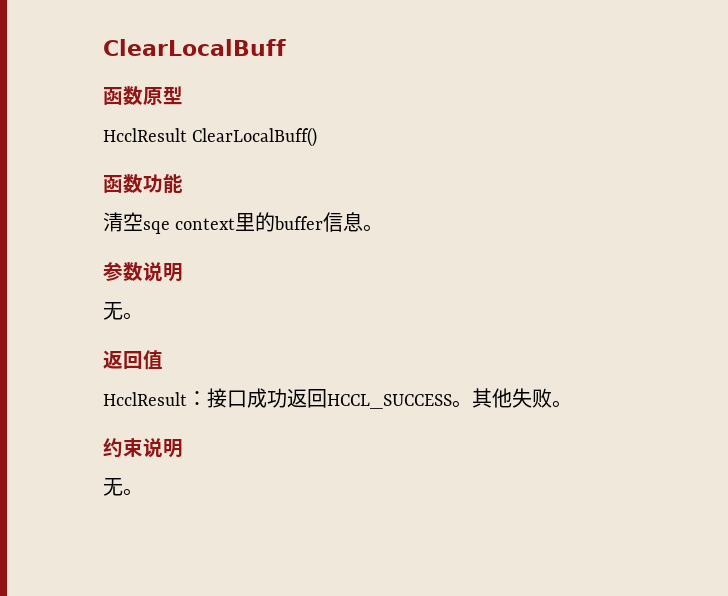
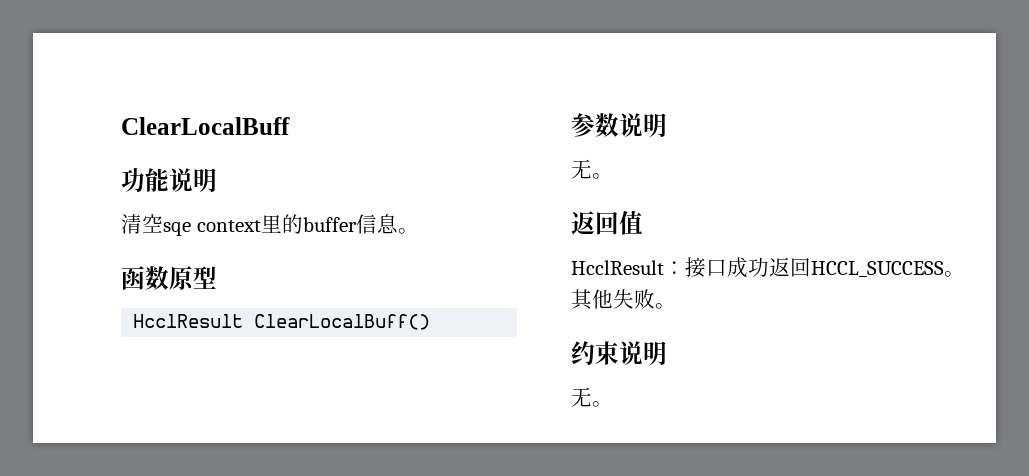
- 函数原型
- HcclResult ClearLocalBuff()
- 函数功能
+ 功能说明
+ 函数原型
+ HcclResult ClearLocalBuff()

